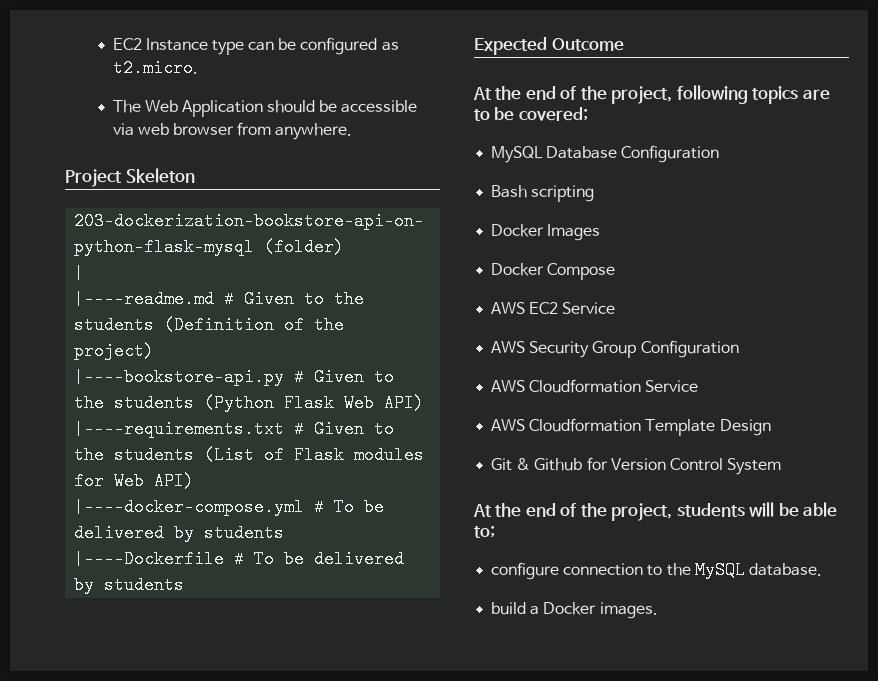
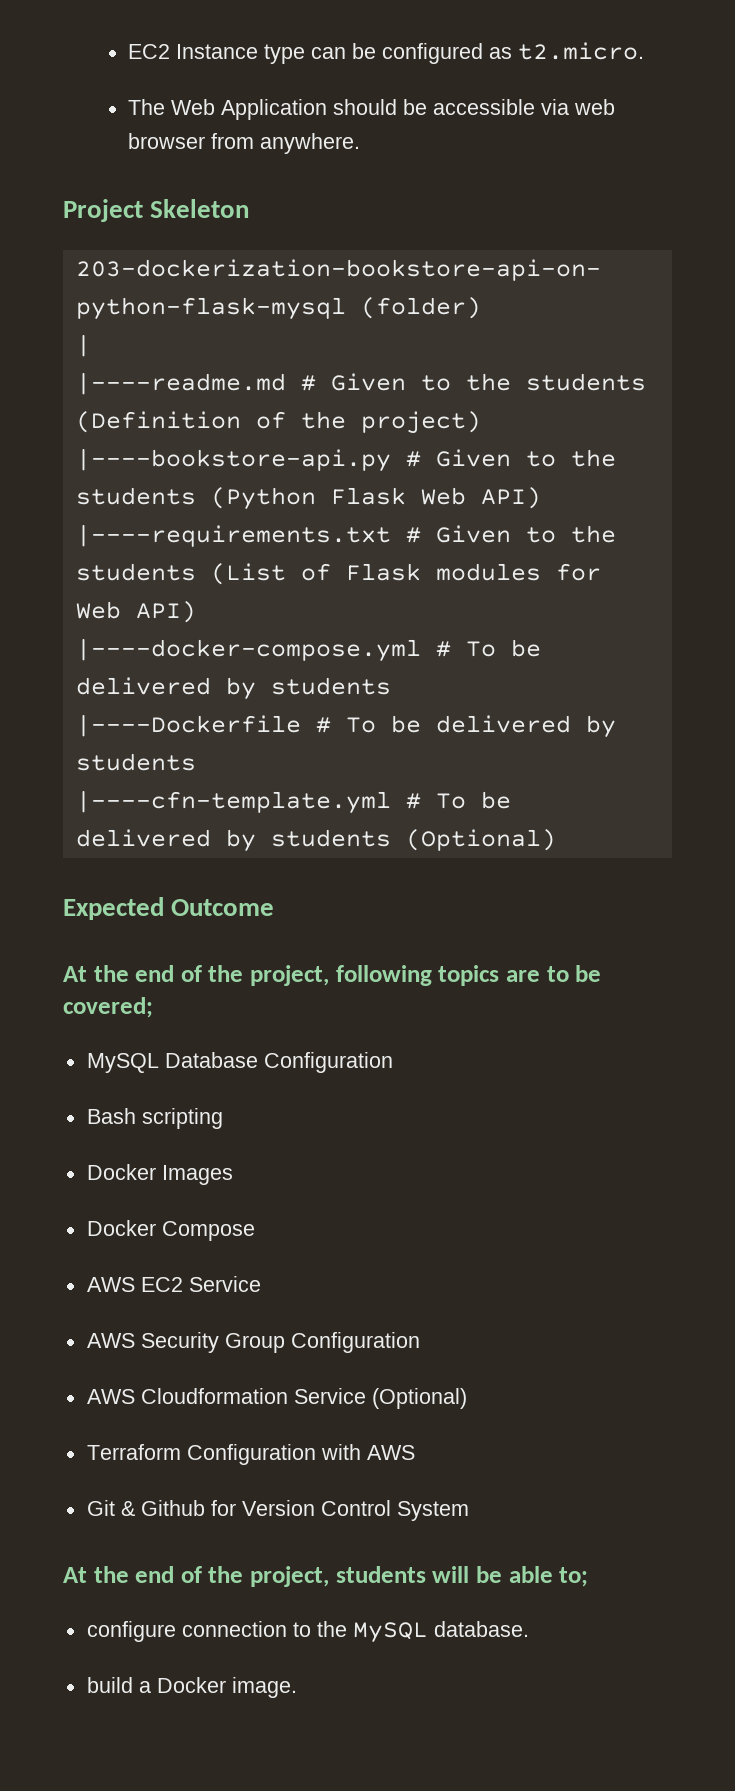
+ |----cfn-template.yml # To be delivered by students (Optional)
- AWS Cloudformation Service
- AWS Cloudformation Template Design
+ AWS Cloudformation Service (Optional)
+ Terraform Configuration with AWS
- build a Docker images.
+ build a Docker image.

